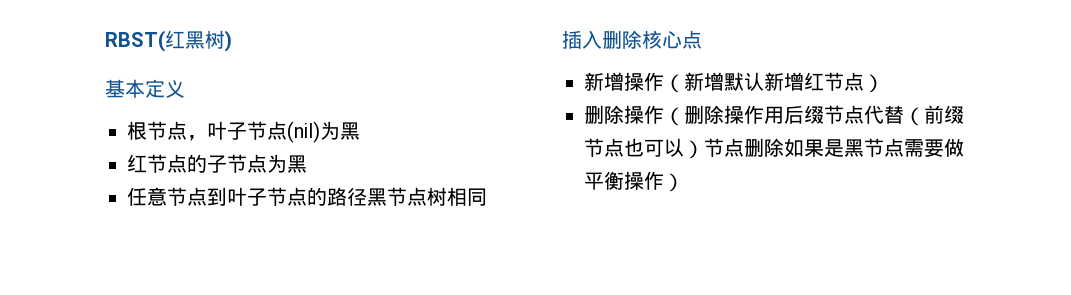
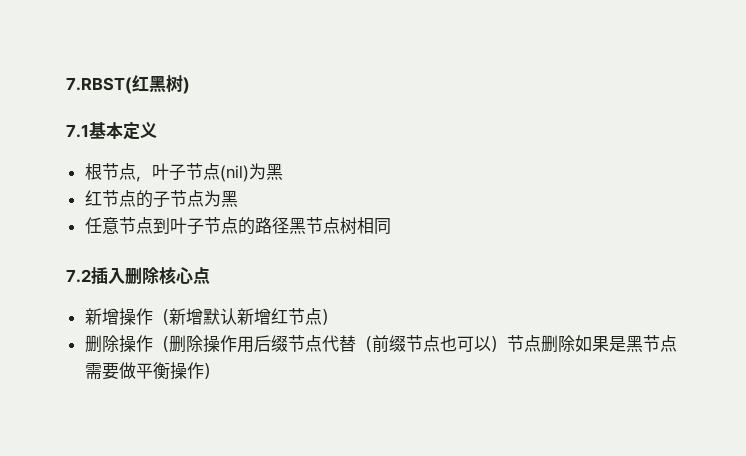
- RBST(红黑树)
+ 7.RBST(红黑树)
- 基本定义
+ 7.1基本定义
- 插入删除核心点
+ 7.2插入删除核心点

